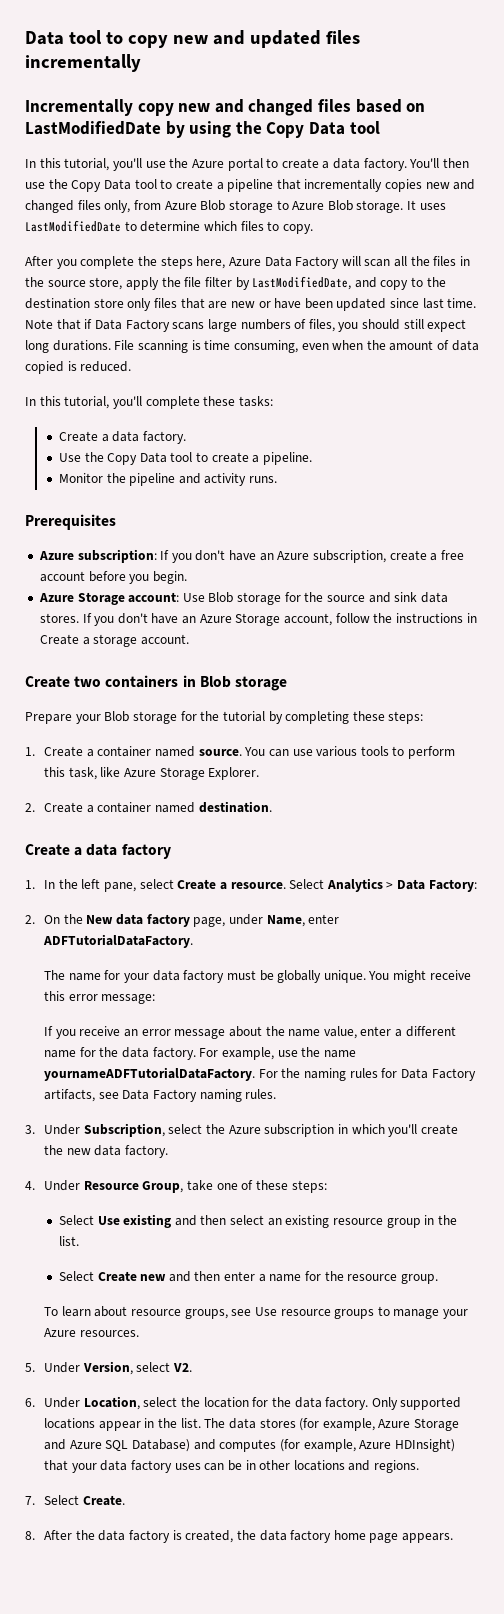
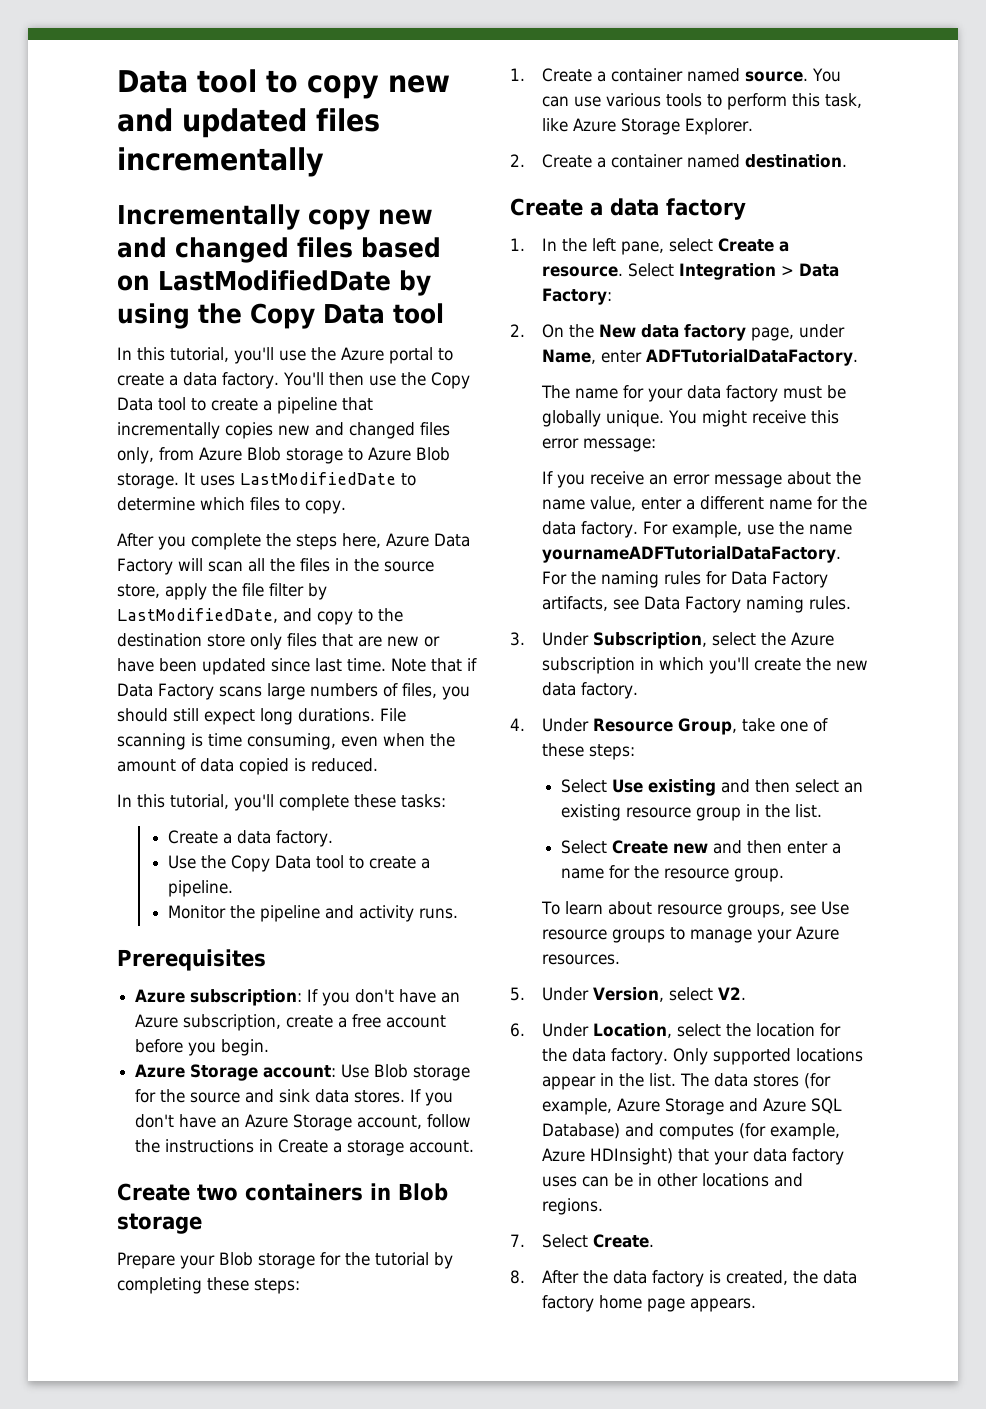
- Select Analytics > Data Factory:
+ Select Integration > Data Factory:

